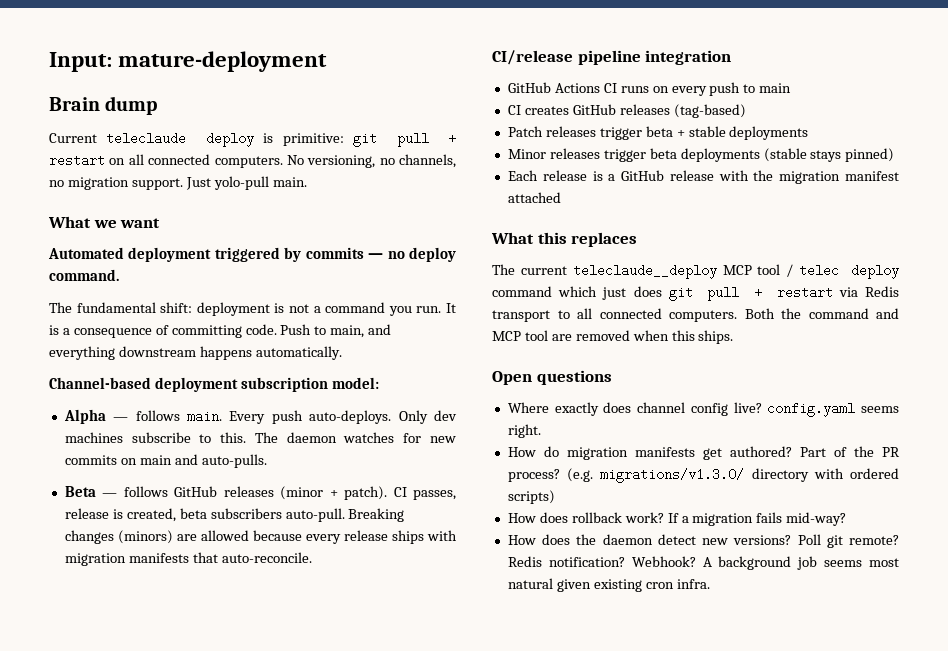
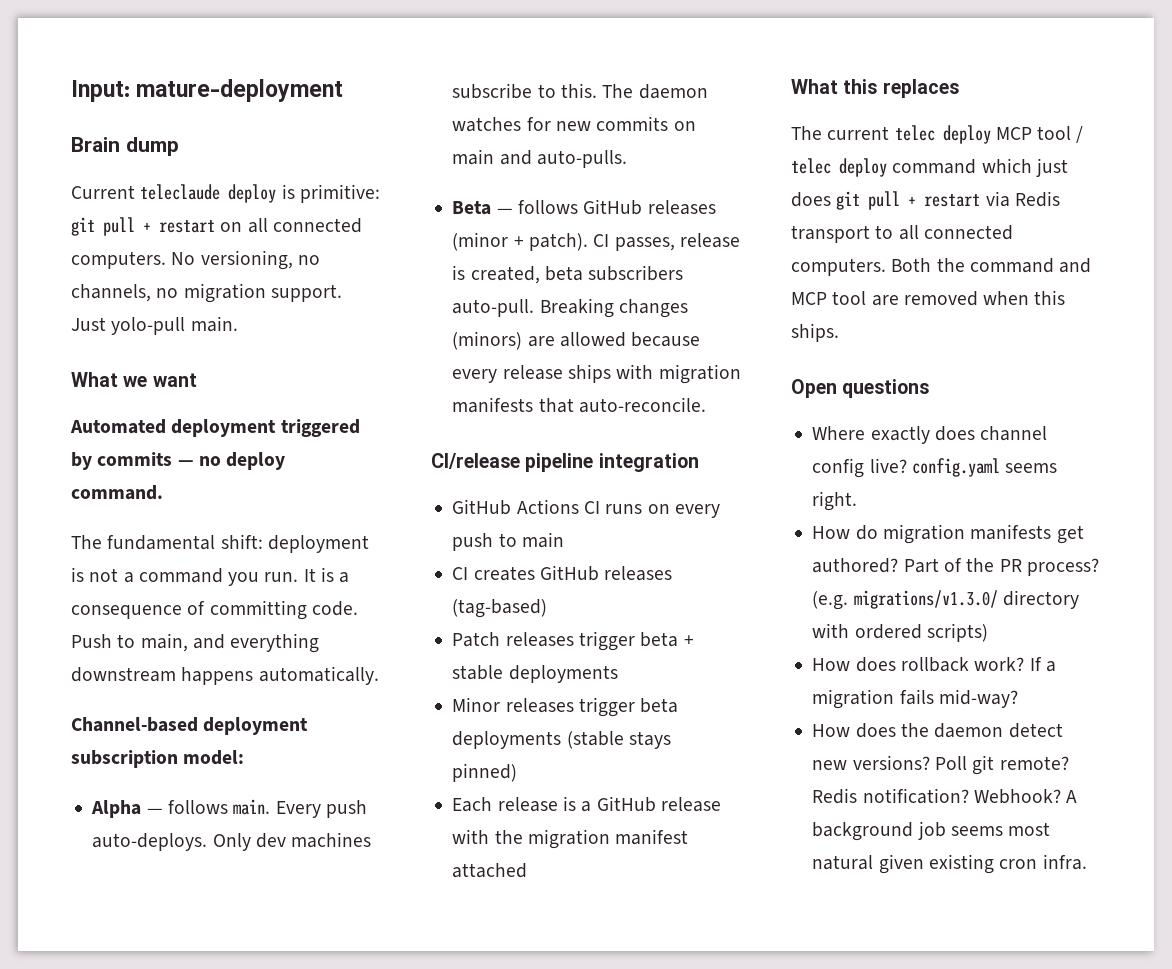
- The current teleclaude__deploy MCP tool / telec deploy command which just does git pull + restart via Redis transport to all connected computers.
+ The current telec deploy MCP tool / telec deploy command which just does git pull + restart via Redis transport to all connected computers.

